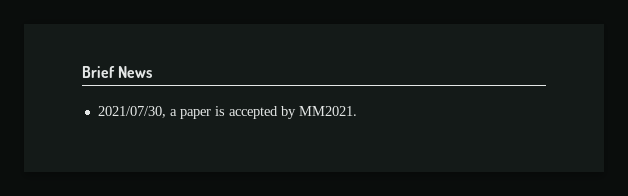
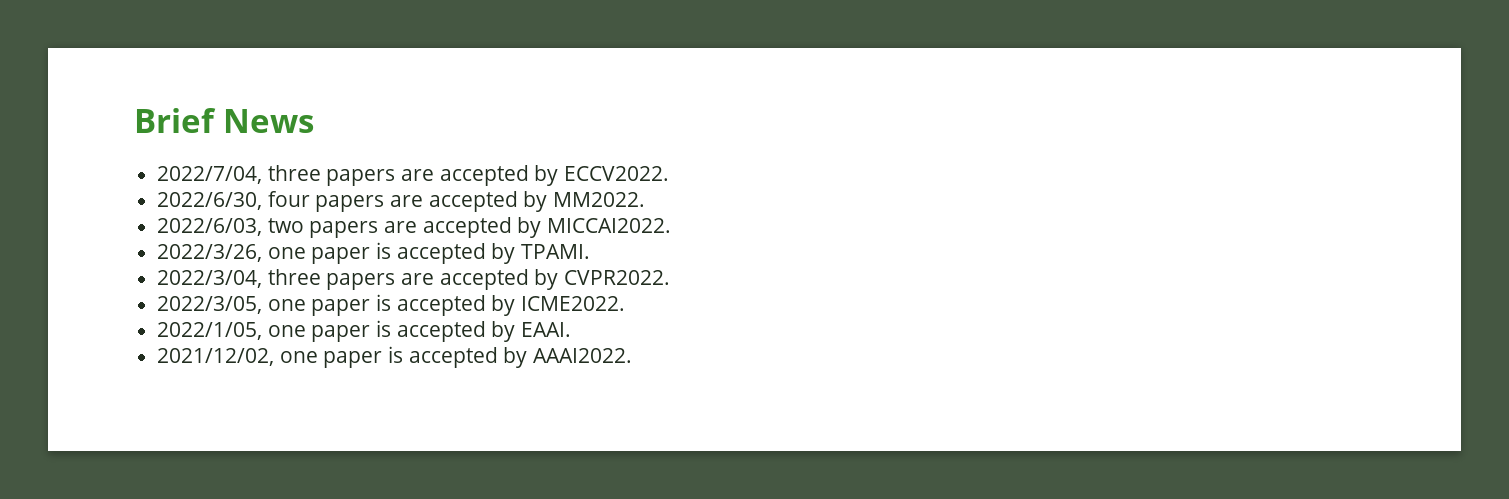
- 2021/07/30, a paper is accepted by MM2021.
+ 2022/7/04, three papers are accepted by ECCV2022.
+ 2022/6/30, four papers are accepted by MM2022.
+ 2022/6/03, two papers are accepted by MICCAI2022.
+ 2022/3/26, one paper is accepted by TPAMI.
+ 2022/3/04, three papers are accepted by CVPR2022.
+ 2022/3/05, one paper is accepted by ICME2022.
+ 2022/1/05, one paper is accepted by EAAI.
+ 2021/12/02, one paper is accepted by AAAI2022.

